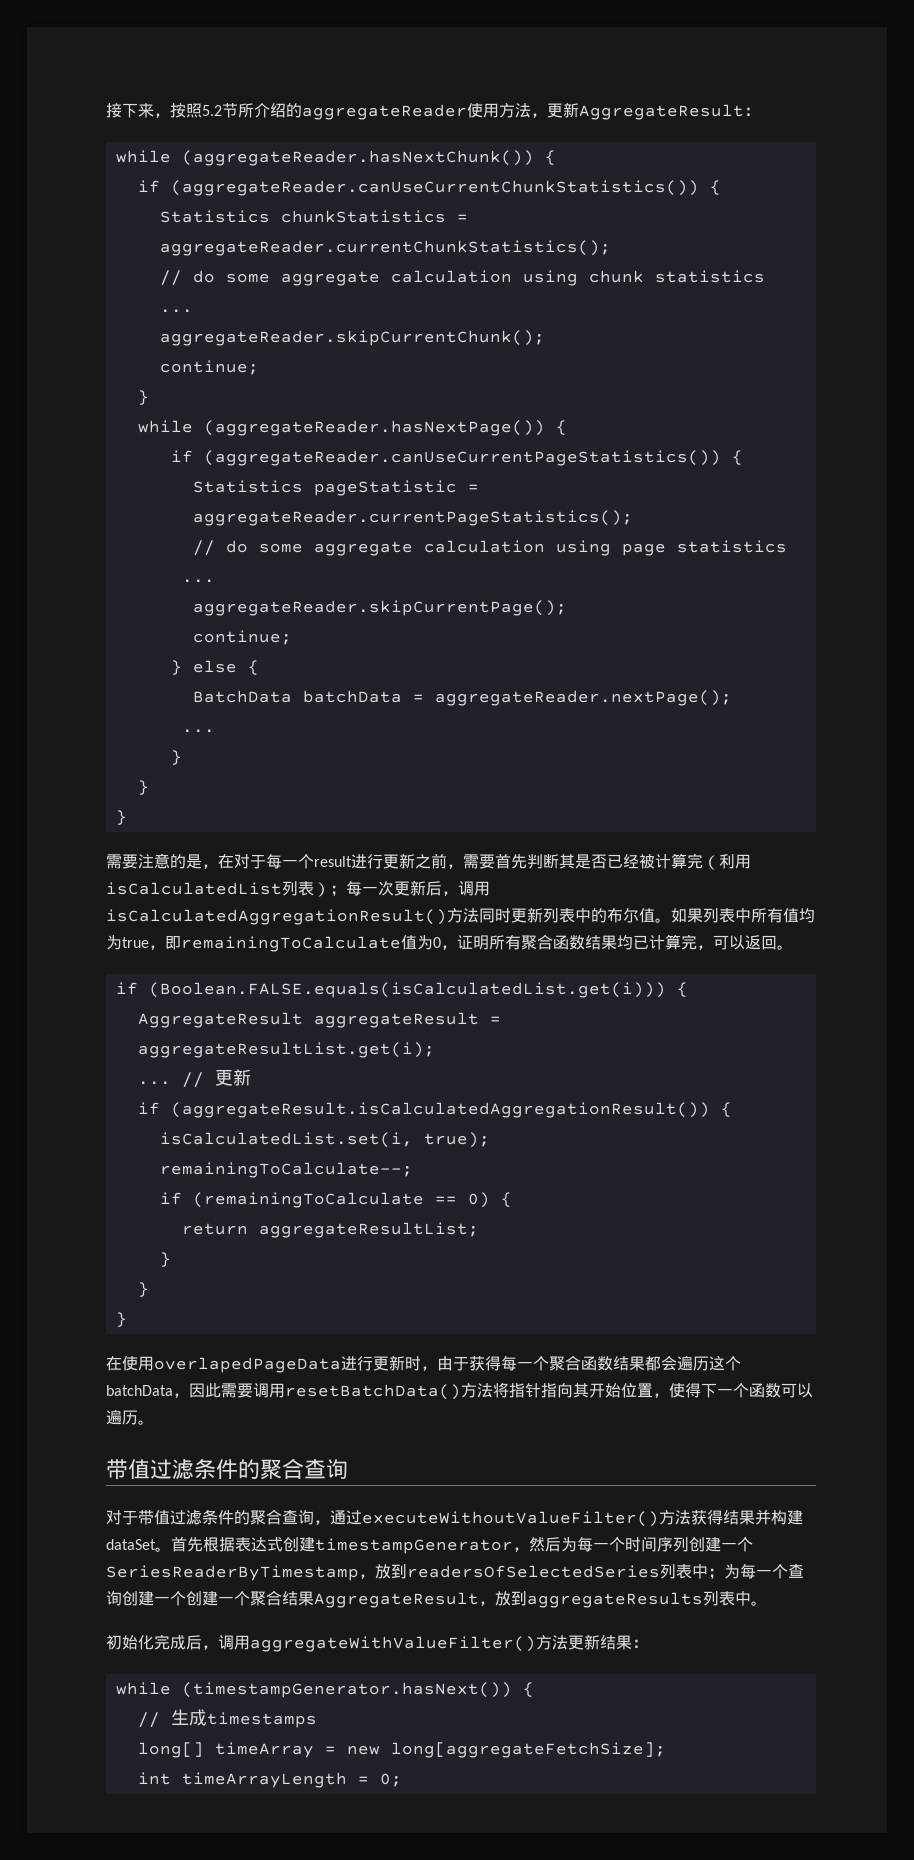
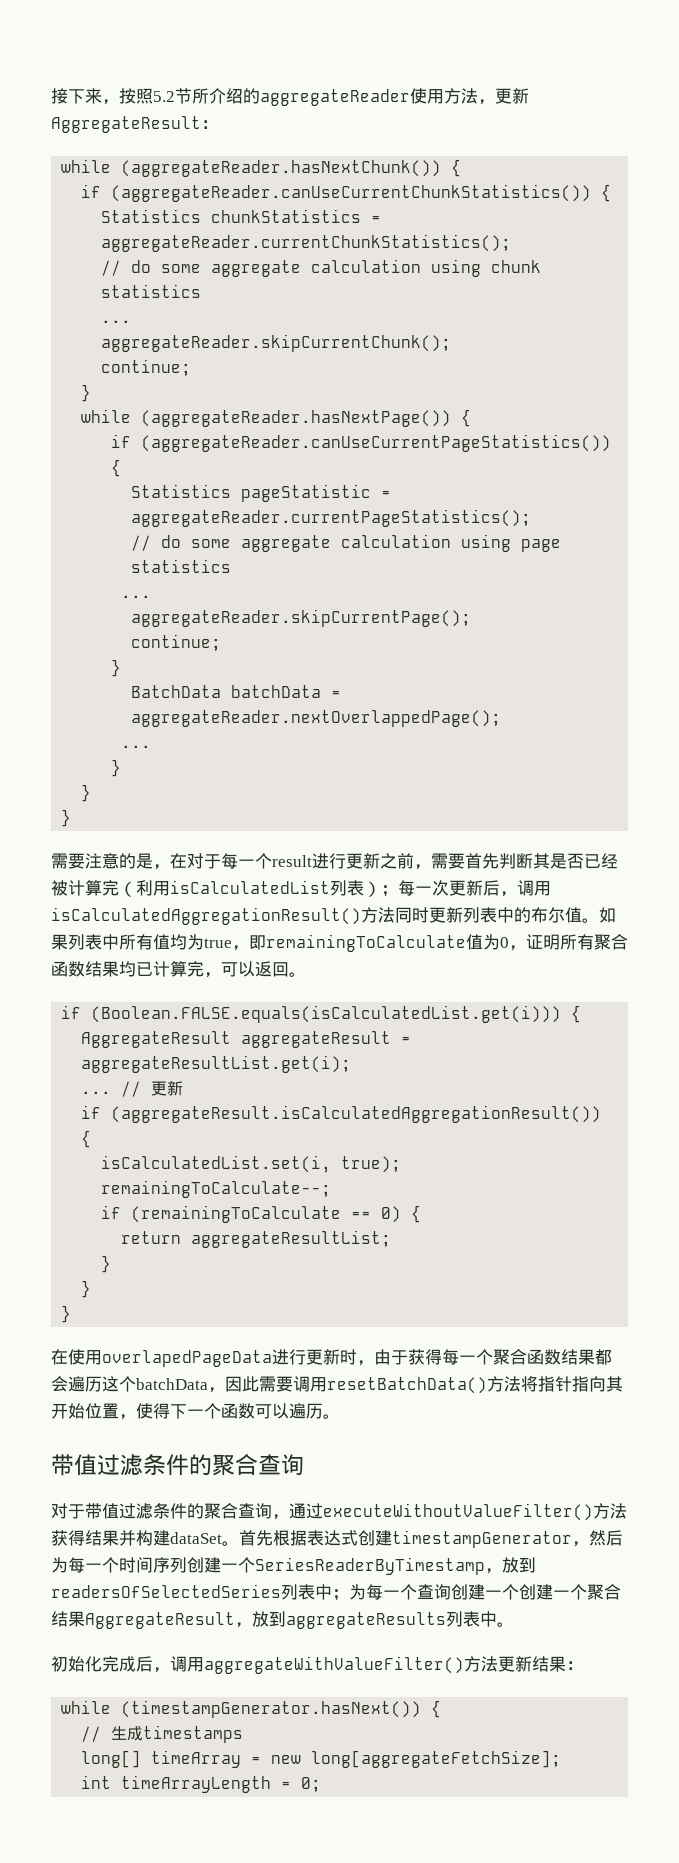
  aggregateReader.skipCurrentPage();
  continue;
- } else {
+ }
- BatchData batchData = aggregateReader.nextPage();
+ BatchData batchData = aggregateReader.nextOverlappedPage();

